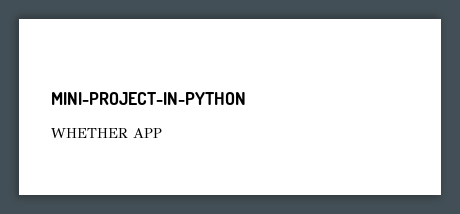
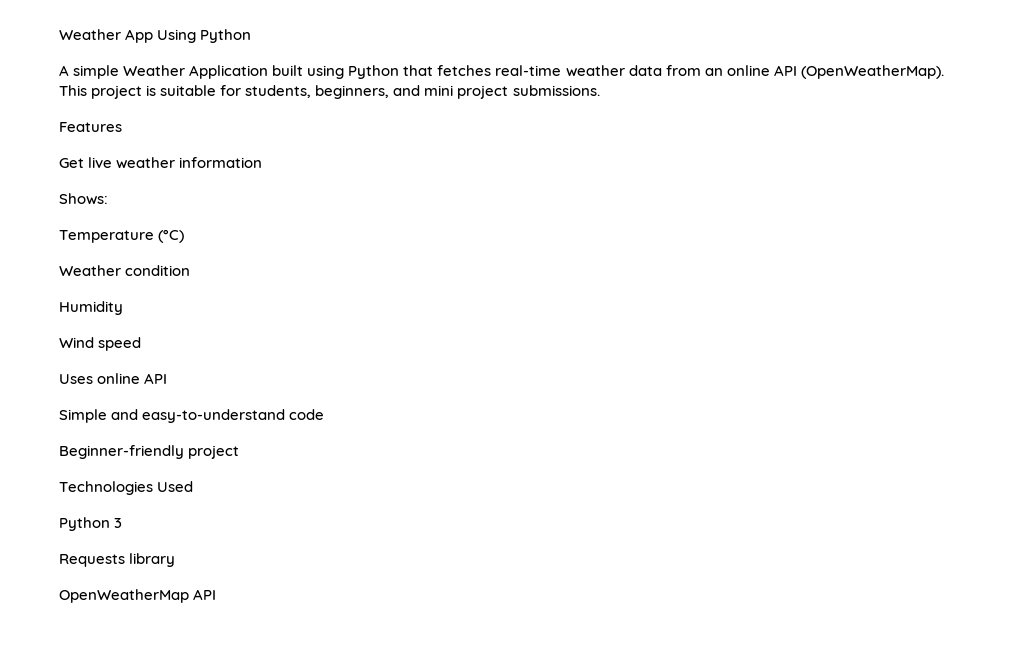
- MINI-PROJECT-IN-PYTHON
- WHETHER APP
+ Weather App Using Python
+ A simple Weather Application built using Python that fetches real-time weather data from an online API (OpenWeatherMap). This project is suitable for students, beginners, and mini project submissions.
+ Features
+ Get live weather information
+ Shows:
+ Temperature (°C)
+ Weather condition
+ Humidity
+ Wind speed
+ Uses online API
+ Simple and easy-to-understand code
+ Beginner-friendly project
+ Technologies Used
+ Python 3
+ Requests library
+ OpenWeatherMap API

